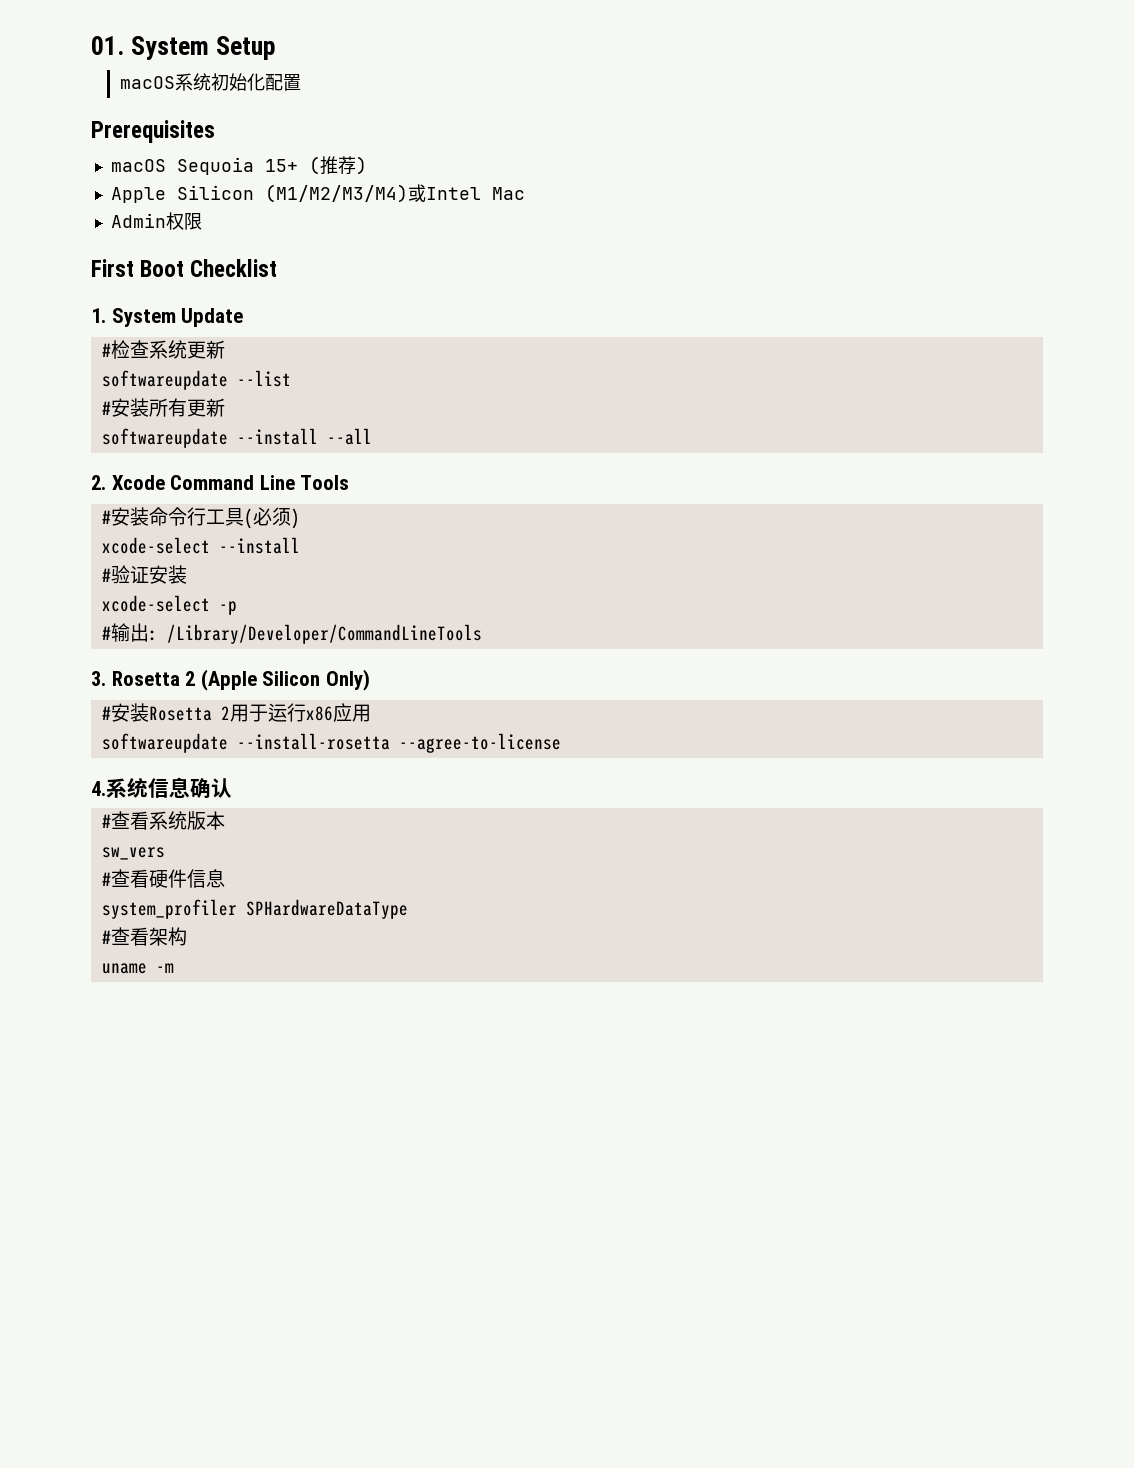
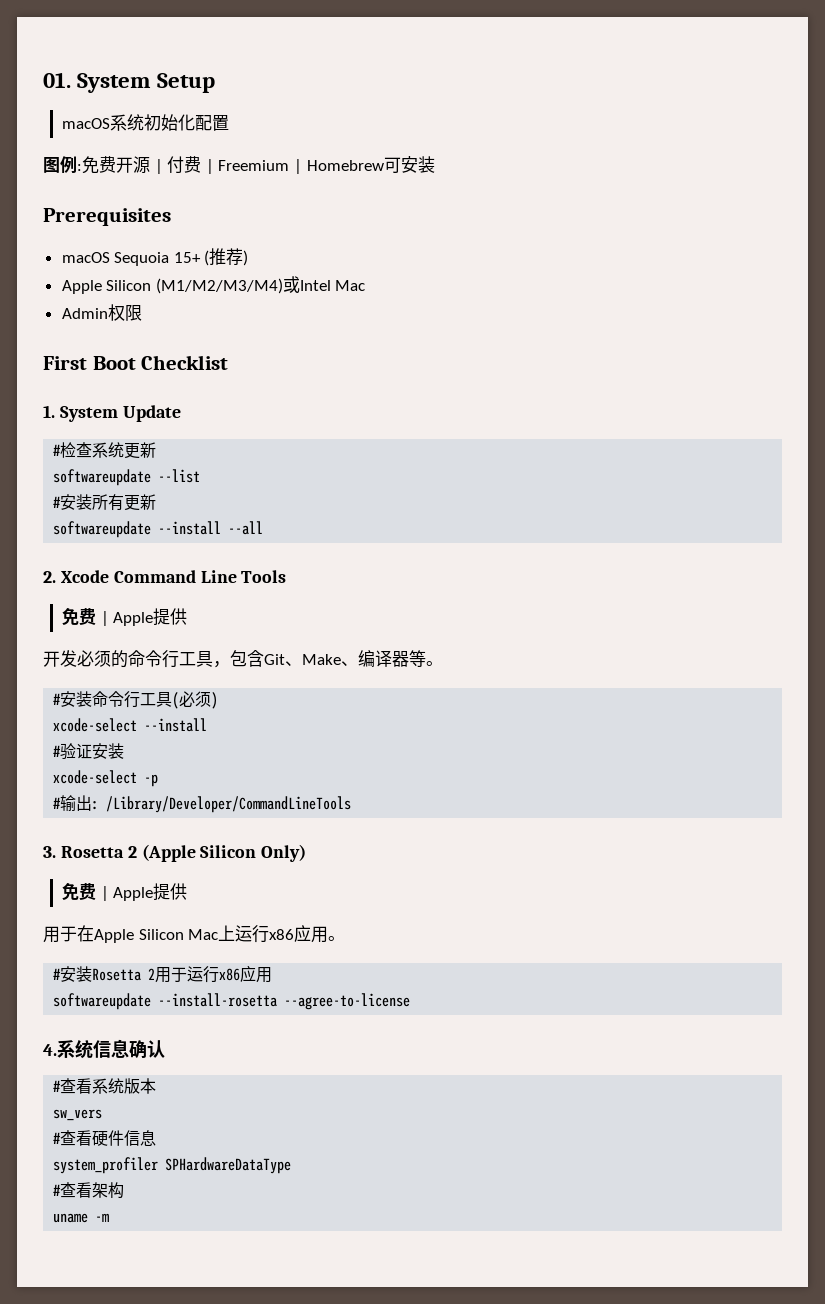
+ 图例:免费开源 | 付费 | Freemium | Homebrew可安装
  2. Xcode Command Line Tools
+ 免费 | Apple提供
+ 开发必须的命令行工具，包含Git、Make、编译器等。
  3. Rosetta 2 (Apple Silicon Only)
+ 免费 | Apple提供
+ 用于在Apple Silicon Mac上运行x86应用。

